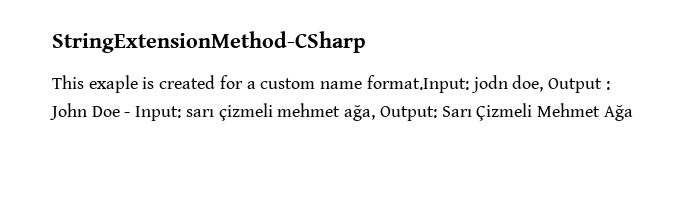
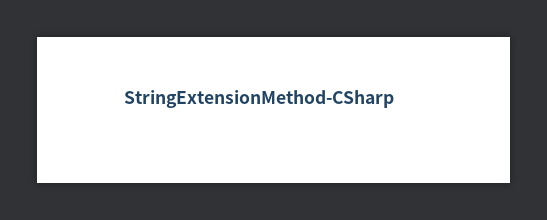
- This exaple is created for a custom name format.Input: jodn doe, Output : John Doe - Input: sarı çizmeli mehmet ağa, Output: Sarı Çizmeli Mehmet Ağa

